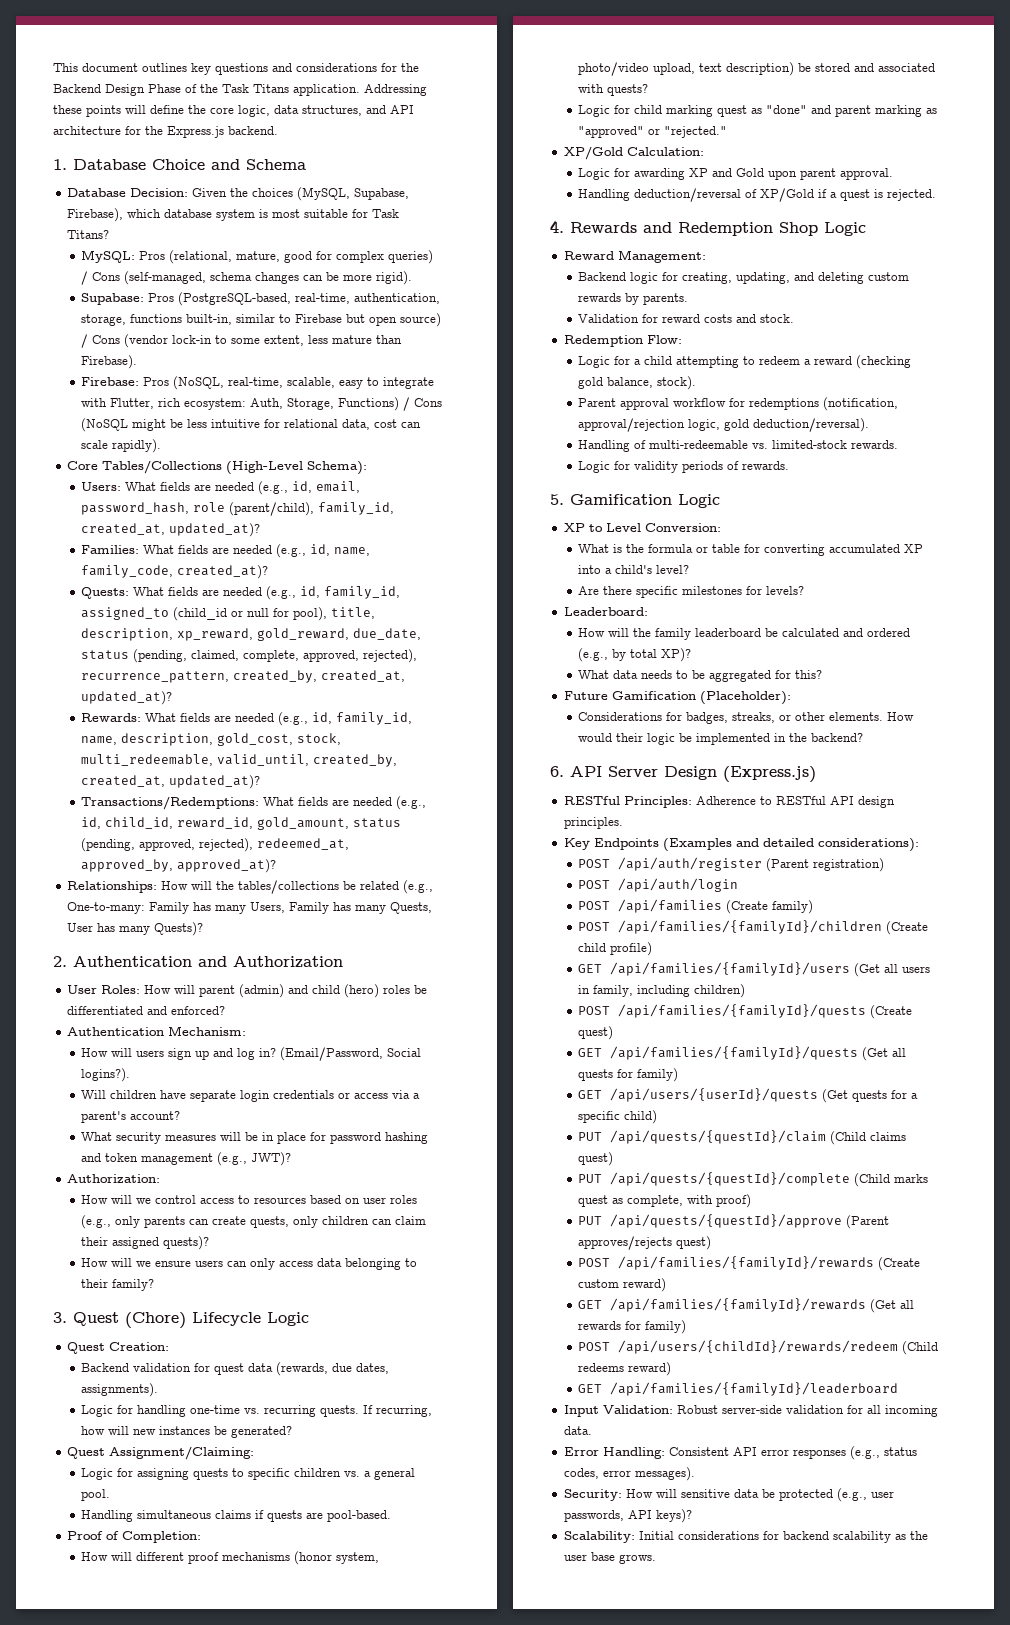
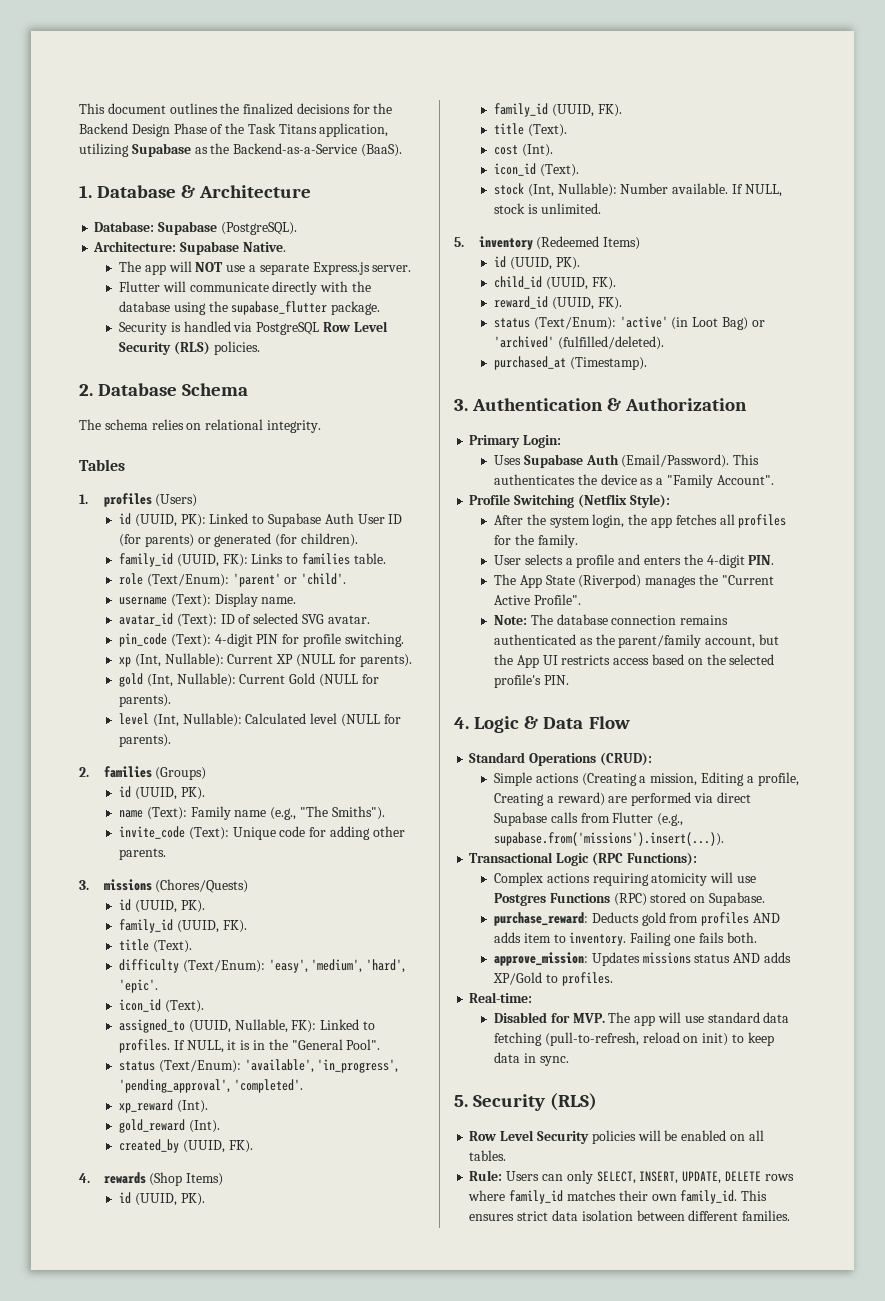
- This document outlines key questions and considerations for the Backend Design Phase of the Task Titans application. Addressing these points will define the core logic, data structures, and API architecture for the Express.js backend.
- 1. Database Choice and Schema
- Database Decision: Given the choices (MySQL, Supabase, Firebase), which database system is most suitable for Task Titans?
- MySQL: Pros (relational, mature, good for complex queries) / Cons (self-managed, schema changes can be more rigid).
- Supabase: Pros (PostgreSQL-based, real-time, authentication, storage, functions built-in, similar to Firebase but open source) / Cons (vendor lock-in to some extent, less mature than Firebase).
- Firebase: Pros (NoSQL, real-time, scalable, easy to integrate with Flutter, rich ecosystem: Auth, Storage, Functions) / Cons (NoSQL might be less intuitive for relational data, cost can scale rapidly).
- Core Tables/Collections (High-Level Schema):
- Users: What fields are needed (e.g., id, email, password_hash, role (parent/child), family_id, created_at, updated_at)?
- Families: What fields are needed (e.g., id, name, family_code, created_at)?
- Quests: What fields are needed (e.g., id, family_id, assigned_to (child_id or null for pool), title, description, xp_reward, gold_reward, due_date, status (pending, claimed, complete, approved, rejected), recurrence_pattern, created_by, created_at, updated_at)?
- Rewards: What fields are needed (e.g., id, family_id, name, description, gold_cost, stock, multi_redeemable, valid_until, created_by, created_at, updated_at)?
- Transactions/Redemptions: What fields are needed (e.g., id, child_id, reward_id, gold_amount, status (pending, approved, rejected), redeemed_at, approved_by, approved_at)?
- Relationships: How will the tables/collections be related (e.g., One-to-many: Family has many Users, Family has many Quests, User has many Quests)?
- 2. Authentication and Authorization
- User Roles: How will parent (admin) and child (hero) roles be differentiated and enforced?
- Authentication Mechanism:
- How will users sign up and log in? (Email/Password, Social logins?).
- Will children have separate login credentials or access via a parent's account?
- What security measures will be in place for password hashing and token management (e.g., JWT)?
- Authorization:
- How will we control access to resources based on user roles (e.g., only parents can create quests, only children can claim their assigned quests)?
- How will we ensure users can only access data belonging to their family?
- 3. Quest (Chore) Lifecycle Logic
- Quest Creation:
- Backend validation for quest data (rewards, due dates, assignments).
- Logic for handling one-time vs. recurring quests. If recurring, how will new instances be generated?
- Quest Assignment/Claiming:
- Logic for assigning quests to specific children vs. a general pool.
- Handling simultaneous claims if quests are pool-based.
- Proof of Completion:
- How will different proof mechanisms (honor system, photo/video upload, text description) be stored and associated with quests?
- Logic for child marking quest as "done" and parent marking as "approved" or "rejected."
- XP/Gold Calculation:
- Logic for awarding XP and Gold upon parent approval.
- Handling deduction/reversal of XP/Gold if a quest is rejected.
- 4. Rewards and Redemption Shop Logic
- Reward Management:
- Backend logic for creating, updating, and deleting custom rewards by parents.
- Validation for reward costs and stock.
- Redemption Flow:
- Logic for a child attempting to redeem a reward (checking gold balance, stock).
- Parent approval workflow for redemptions (notification, approval/rejection logic, gold deduction/reversal).
- Handling of multi-redeemable vs. limited-stock rewards.
- Logic for validity periods of rewards.
- 5. Gamification Logic
- XP to Level Conversion:
- What is the formula or table for converting accumulated XP into a child's level?
- Are there specific milestones for levels?
- Leaderboard:
- How will the family leaderboard be calculated and ordered (e.g., by total XP)?
- What data needs to be aggregated for this?
- Future Gamification (Placeholder):
- Considerations for badges, streaks, or other elements. How would their logic be implemented in the backend?
- 6. API Server Design (Express.js)
- RESTful Principles: Adherence to RESTful API design principles.
- Key Endpoints (Examples and detailed considerations):
- POST /api/auth/register (Parent registration)
- POST /api/auth/login
- POST /api/families (Create family)
- POST /api/families/{familyId}/children (Create child profile)
- GET /api/families/{familyId}/users (Get all users in family, including children)
- POST /api/families/{familyId}/quests (Create quest)
- GET /api/families/{familyId}/quests (Get all quests for family)
- GET /api/users/{userId}/quests (Get quests for a specific child)
- PUT /api/quests/{questId}/claim (Child claims quest)
- PUT /api/quests/{questId}/complete (Child marks quest as complete, with proof)
- PUT /api/quests/{questId}/approve (Parent approves/rejects quest)
- POST /api/families/{familyId}/rewards (Create custom reward)
- GET /api/families/{familyId}/rewards (Get all rewards for family)
- POST /api/users/{childId}/rewards/redeem (Child redeems reward)
- GET /api/families/{familyId}/leaderboard
- Input Validation: Robust server-side validation for all incoming data.
- Error Handling: Consistent API error responses (e.g., status codes, error messages).
- Security: How will sensitive data be protected (e.g., user passwords, API keys)?
- Scalability: Initial considerations for backend scalability as the user base grows.
+ This document outlines the finalized decisions for the Backend Design Phase of the Task Titans application, utilizing Supabase as the Backend-as-a-Service (BaaS).
+ 1. Database & Architecture
+ Database: Supabase (PostgreSQL).
+ Architecture: Supabase Native.
+ The app will NOT use a separate Express.js server.
+ Flutter will communicate directly with the database using the supabase_flutter package.
+ Security is handled via PostgreSQL Row Level Security (RLS) policies.
+ 2. Database Schema
+ The schema relies on relational integrity.
+ Tables
+ 1. profiles (Users)
+ id (UUID, PK): Linked to Supabase Auth User ID (for parents) or generated (for children).
+ family_id (UUID, FK): Links to families table.
+ role (Text/Enum): 'parent' or 'child'.
+ username (Text): Display name.
+ avatar_id (Text): ID of selected SVG avatar.
+ pin_code (Text): 4-digit PIN for profile switching.
+ xp (Int, Nullable): Current XP (NULL for parents).
+ gold (Int, Nullable): Current Gold (NULL for parents).
+ level (Int, Nullable): Calculated level (NULL for parents).
+ 2. families (Groups)
+ id (UUID, PK).
+ name (Text): Family name (e.g., "The Smiths").
+ invite_code (Text): Unique code for adding other parents.
+ 3. missions (Chores/Quests)
+ id (UUID, PK).
+ family_id (UUID, FK).
+ title (Text).
+ difficulty (Text/Enum): 'easy', 'medium', 'hard', 'epic'.
+ icon_id (Text).
+ assigned_to (UUID, Nullable, FK): Linked to profiles. If NULL, it is in the "General Pool".
+ status (Text/Enum): 'available', 'in_progress', 'pending_approval', 'completed'.
+ xp_reward (Int).
+ gold_reward (Int).
+ created_by (UUID, FK).
+ 4. rewards (Shop Items)
+ id (UUID, PK).
+ family_id (UUID, FK).
+ title (Text).
+ cost (Int).
+ icon_id (Text).
+ stock (Int, Nullable): Number available. If NULL, stock is unlimited.
+ 5. inventory (Redeemed Items)
+ id (UUID, PK).
+ child_id (UUID, FK).
+ reward_id (UUID, FK).
+ status (Text/Enum): 'active' (in Loot Bag) or 'archived' (fulfilled/deleted).
+ purchased_at (Timestamp).
+ 3. Authentication & Authorization
+ Primary Login:
+ Uses Supabase Auth (Email/Password). This authenticates the device as a "Family Account".
+ Profile Switching (Netflix Style):
+ After the system login, the app fetches all profiles for the family.
+ User selects a profile and enters the 4-digit PIN.
+ The App State (Riverpod) manages the "Current Active Profile".
+ Note: The database connection remains authenticated as the parent/family account, but the App UI restricts access based on the selected profile's PIN.
+ 4. Logic & Data Flow
+ Standard Operations (CRUD):
+ Simple actions (Creating a mission, Editing a profile, Creating a reward) are performed via direct Supabase calls from Flutter (e.g., supabase.from('missions').insert(...)).
+ Transactional Logic (RPC Functions):
+ Complex actions requiring atomicity will use Postgres Functions (RPC) stored on Supabase.
+ purchase_reward: Deducts gold from profiles AND adds item to inventory. Failing one fails both.
+ approve_mission: Updates missions status AND adds XP/Gold to profiles.
+ Real-time:
+ Disabled for MVP. The app will use standard data fetching (pull-to-refresh, reload on init) to keep data in sync.
+ 5. Security (RLS)
+ Row Level Security policies will be enabled on all tables.
+ Rule: Users can only SELECT, INSERT, UPDATE, DELETE rows where family_id matches their own family_id. This ensures strict data isolation between different families.

